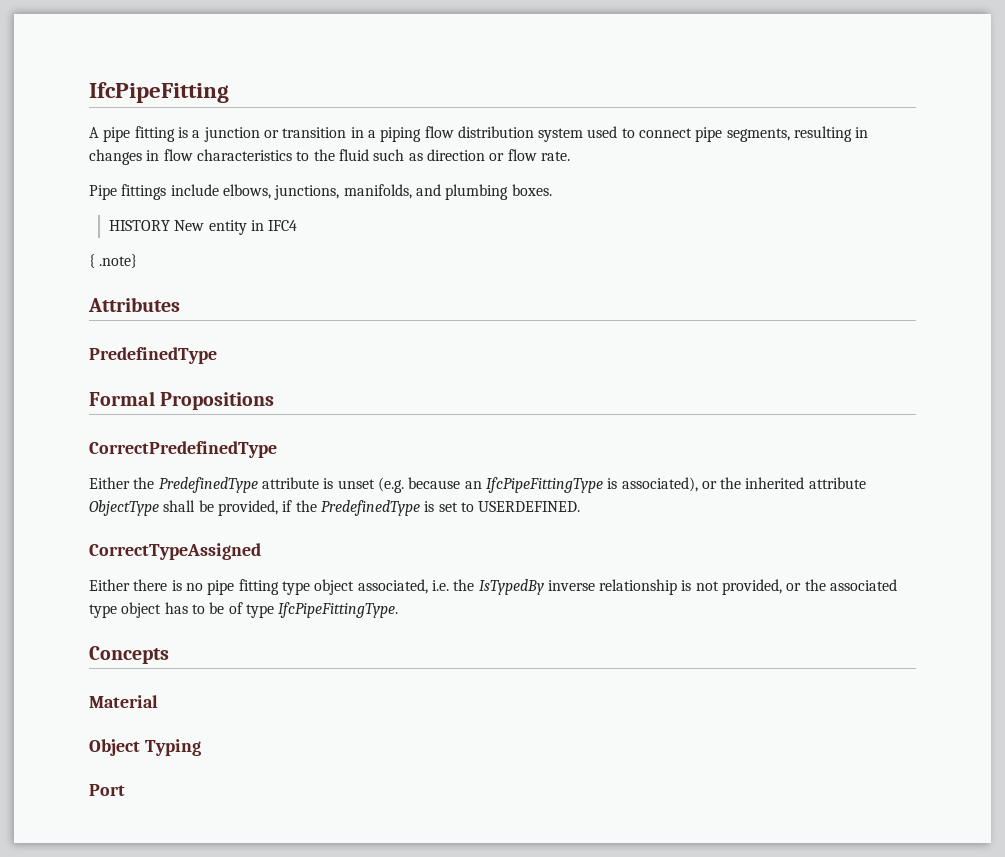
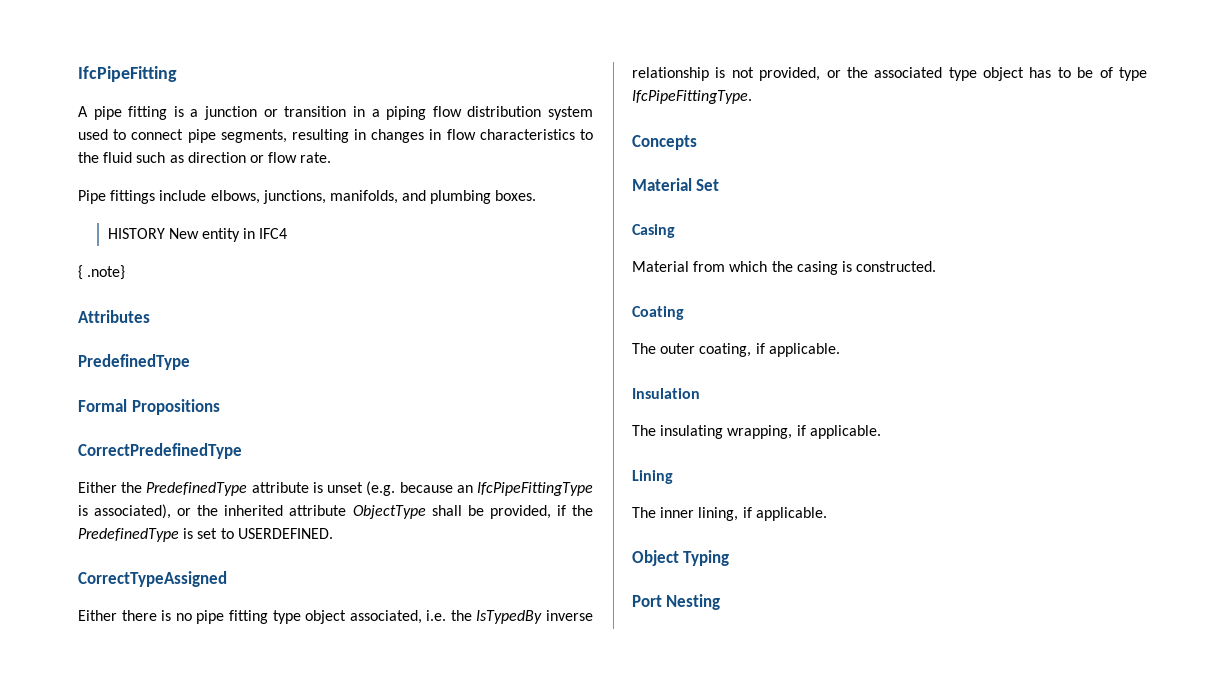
- Material
+ Material Set
+ Casing
+ Material from which the casing is constructed.
+ Coating
+ The outer coating, if applicable.
+ Insulation
+ The insulating wrapping, if applicable.
+ Lining
+ The inner lining, if applicable.
- Port
+ Port Nesting

